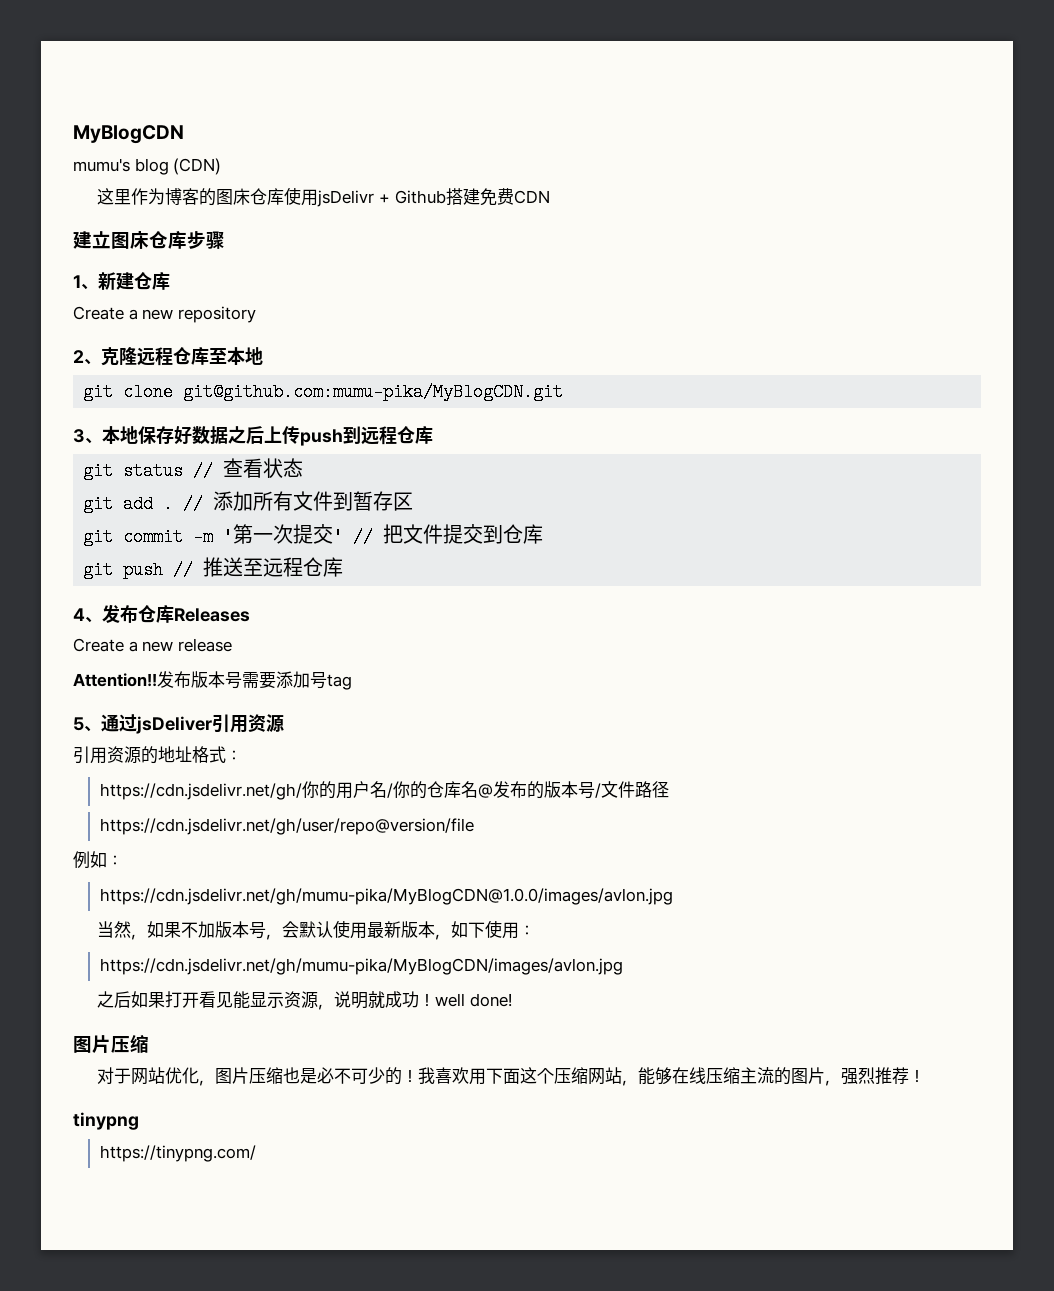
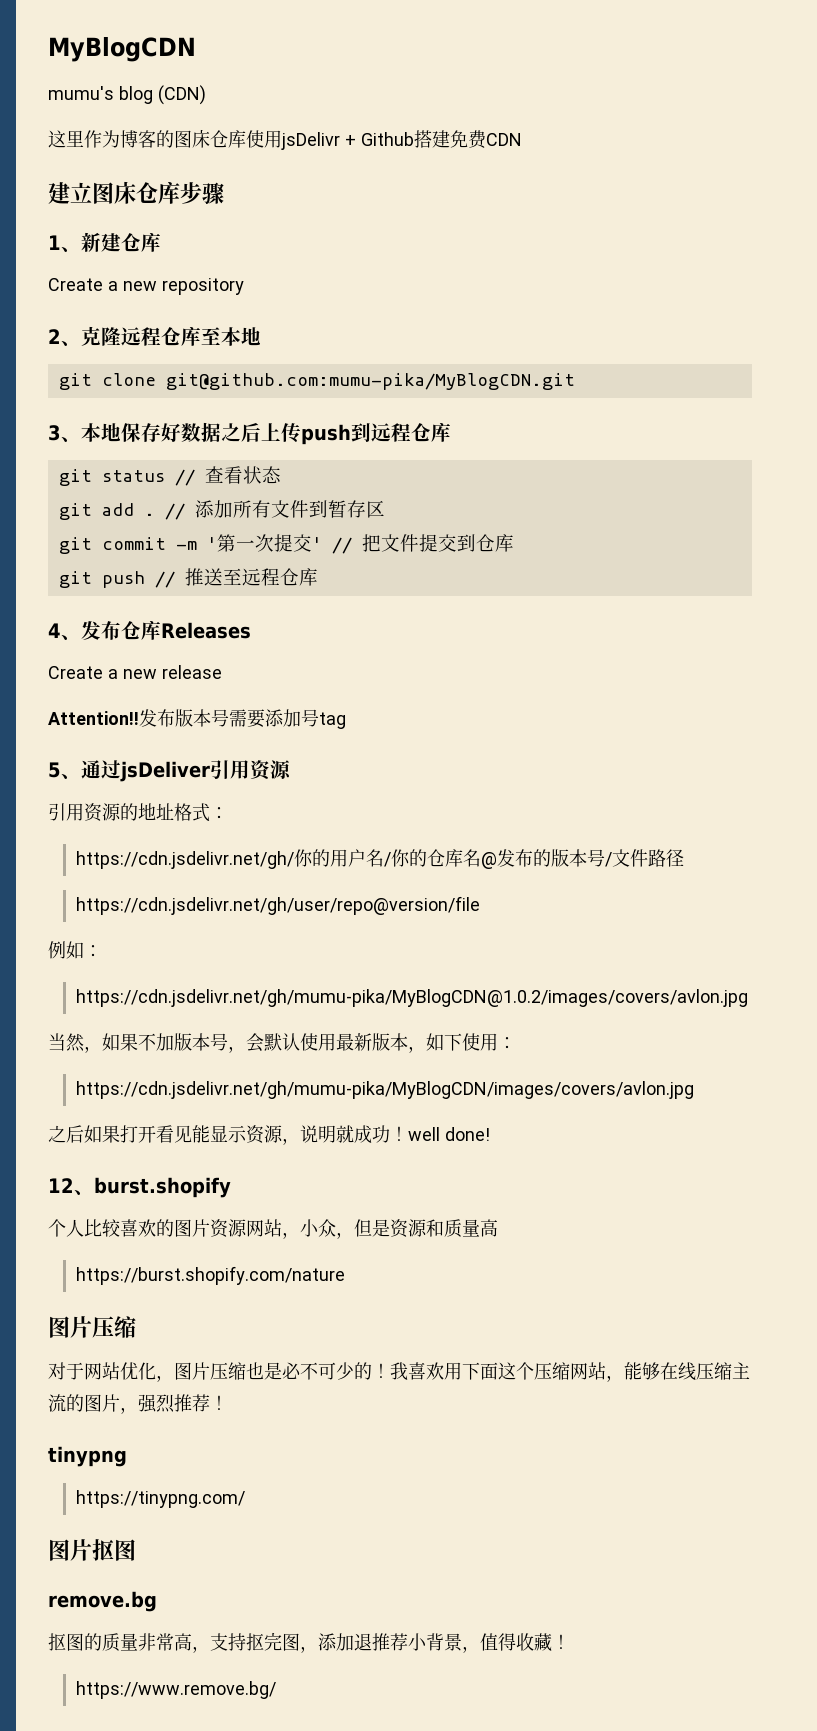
- https://cdn.jsdelivr.net/gh/mumu-pika/MyBlogCDN@1.0.0/images/avlon.jpg
+ https://cdn.jsdelivr.net/gh/mumu-pika/MyBlogCDN@1.0.2/images/covers/avlon.jpg
- https://cdn.jsdelivr.net/gh/mumu-pika/MyBlogCDN/images/avlon.jpg
+ https://cdn.jsdelivr.net/gh/mumu-pika/MyBlogCDN/images/covers/avlon.jpg
+ 12、burst.shopify
+ 个人比较喜欢的图片资源网站，小众，但是资源和质量高
+ https://burst.shopify.com/nature
+ 图片抠图
+ remove.bg
+ 抠图的质量非常高，支持抠完图，添加退推荐小背景，值得收藏！
+ https://www.remove.bg/

